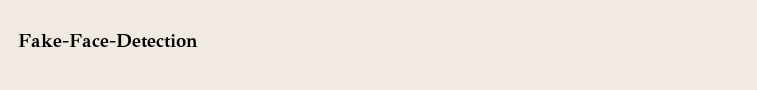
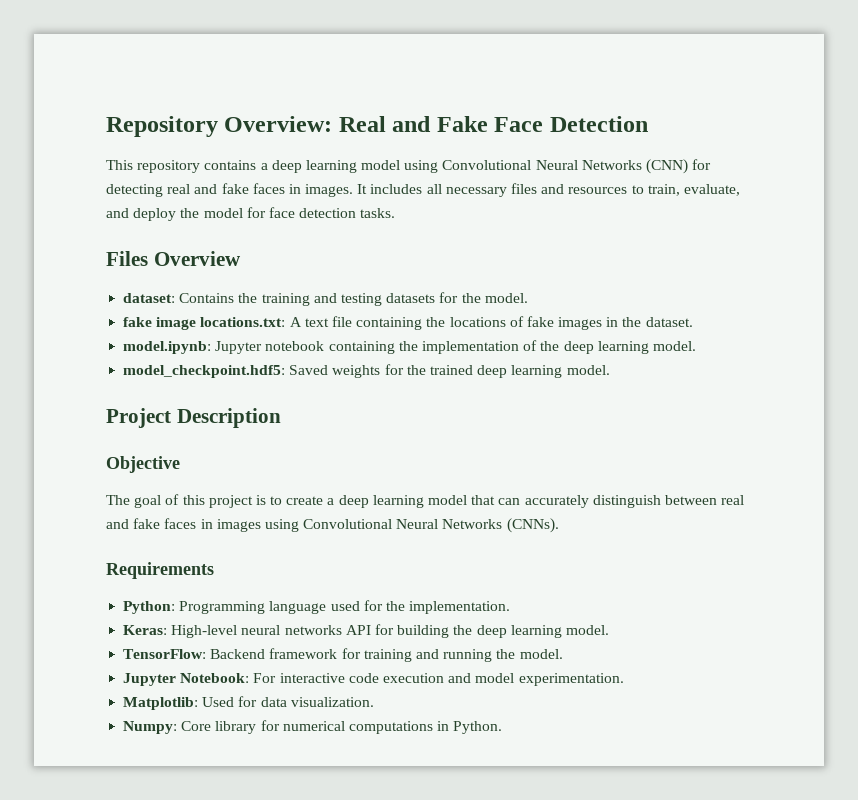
- Fake-Face-Detection
+ Repository Overview: Real and Fake Face Detection
+ This repository contains a deep learning model using Convolutional Neural Networks (CNN) for detecting real and fake faces in images. It includes all necessary files and resources to train, evaluate, and deploy the model for face detection tasks.
+ Files Overview
+ dataset: Contains the training and testing datasets for the model.
+ fake image locations.txt: A text file containing the locations of fake images in the dataset.
+ model.ipynb: Jupyter notebook containing the implementation of the deep learning model.
+ model_checkpoint.hdf5: Saved weights for the trained deep learning model.
+ Project Description
+ Objective
+ The goal of this project is to create a deep learning model that can accurately distinguish between real and fake faces in images using Convolutional Neural Networks (CNNs).
+ Requirements
+ Python: Programming language used for the implementation.
+ Keras: High-level neural networks API for building the deep learning model.
+ TensorFlow: Backend framework for training and running the model.
+ Jupyter Notebook: For interactive code execution and model experimentation.
+ Matplotlib: Used for data visualization.
+ Numpy: Core library for numerical computations in Python.

